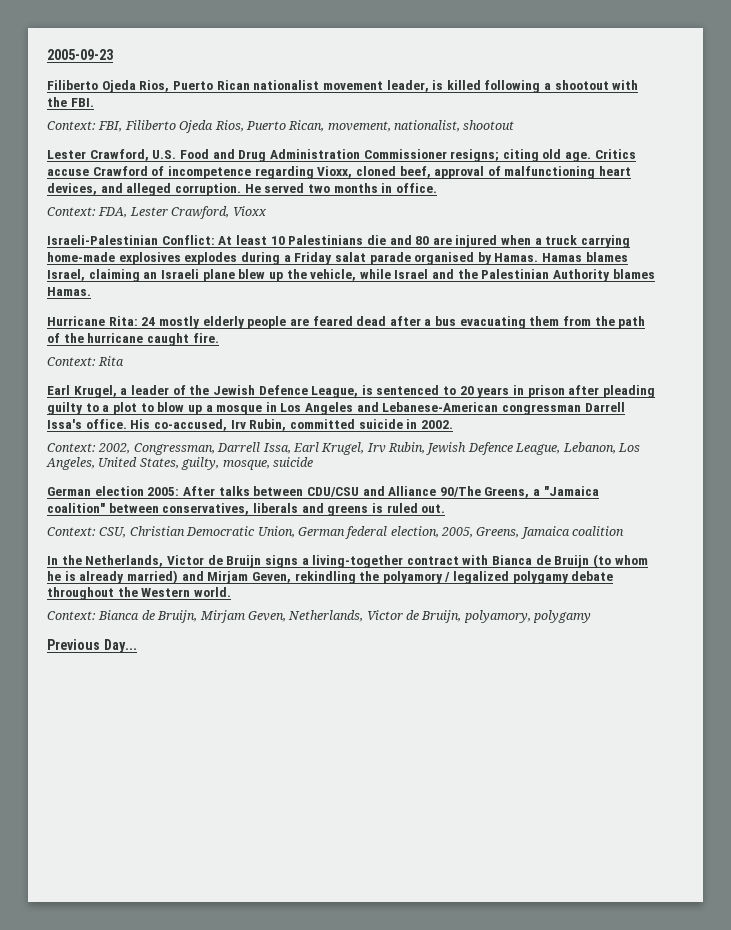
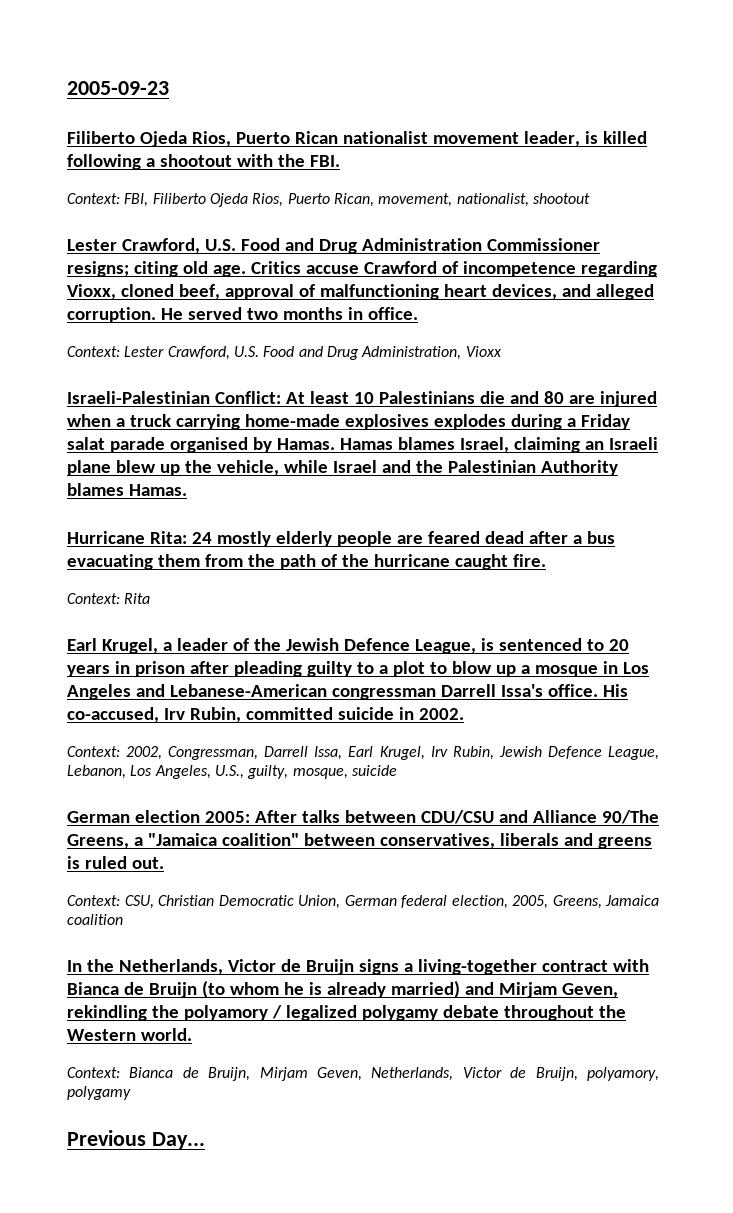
- Context: FDA, Lester Crawford, Vioxx
+ Context: Lester Crawford, U.S. Food and Drug Administration, Vioxx
- Context: 2002, Congressman, Darrell Issa, Earl Krugel, Irv Rubin, Jewish Defence League, Lebanon, Los Angeles, United States, guilty, mosque, suicide
+ Context: 2002, Congressman, Darrell Issa, Earl Krugel, Irv Rubin, Jewish Defence League, Lebanon, Los Angeles, U.S., guilty, mosque, suicide

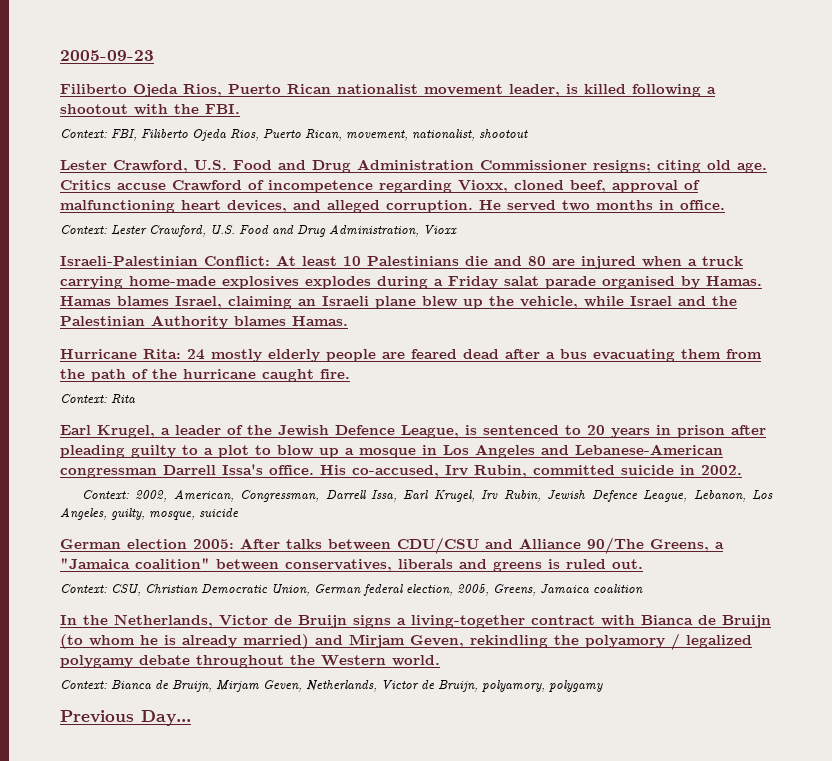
- Context: 2002, Congressman, Darrell Issa, Earl Krugel, Irv Rubin, Jewish Defence League, Lebanon, Los Angeles, U.S., guilty, mosque, suicide
+ Context: 2002, American, Congressman, Darrell Issa, Earl Krugel, Irv Rubin, Jewish Defence League, Lebanon, Los Angeles, guilty, mosque, suicide

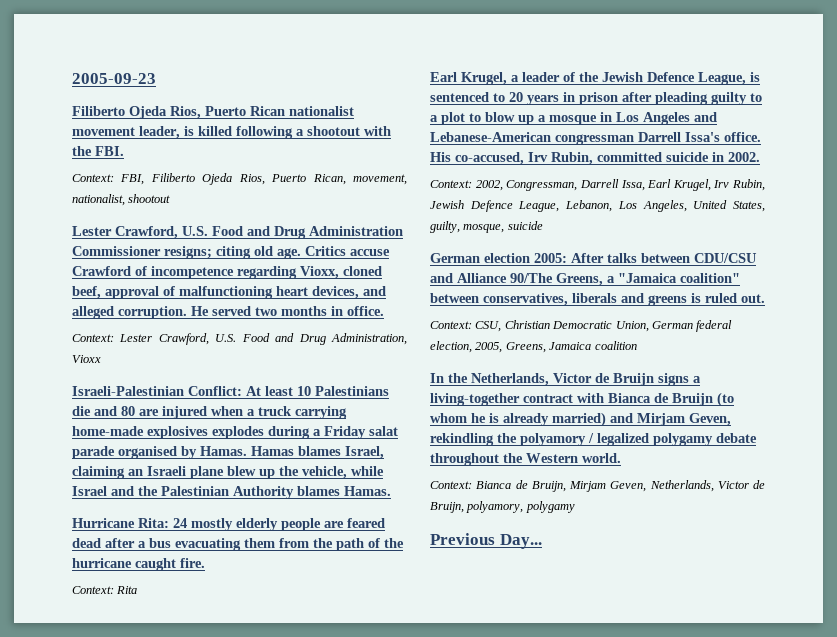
- Context: 2002, American, Congressman, Darrell Issa, Earl Krugel, Irv Rubin, Jewish Defence League, Lebanon, Los Angeles, guilty, mosque, suicide
+ Context: 2002, Congressman, Darrell Issa, Earl Krugel, Irv Rubin, Jewish Defence League, Lebanon, Los Angeles, United States, guilty, mosque, suicide

